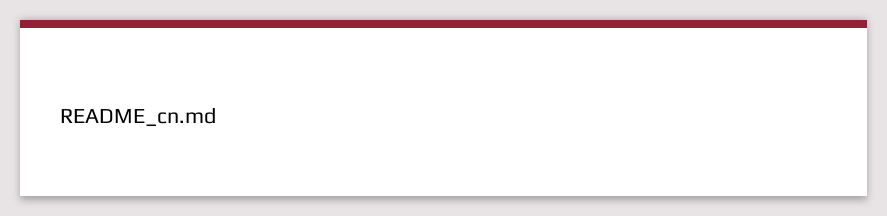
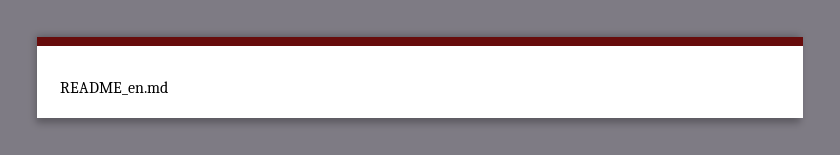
- README_cn.md
+ README_en.md

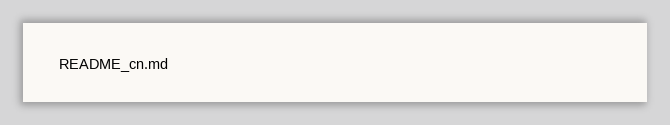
- README_en.md
+ README_cn.md

